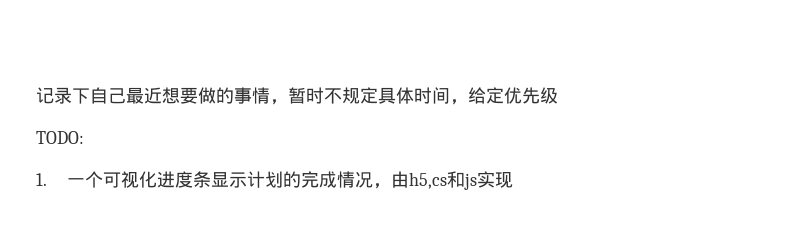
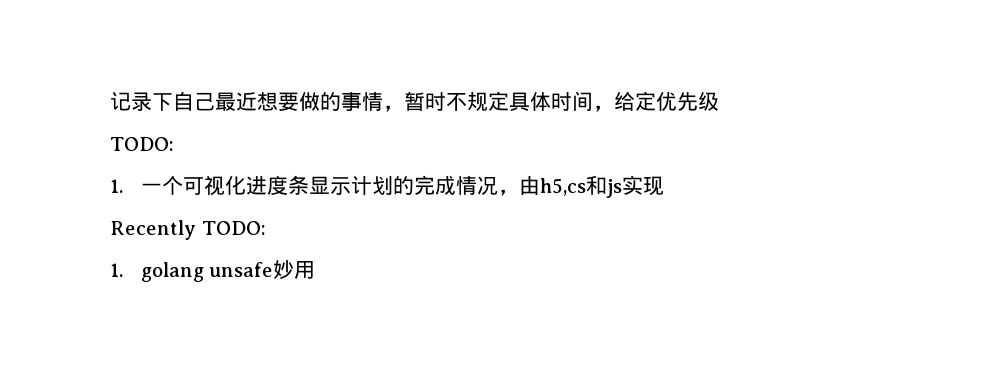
+ Recently TODO:
+ 1. golang unsafe妙用

